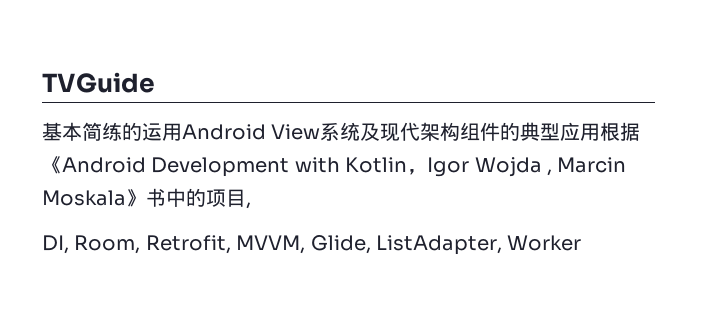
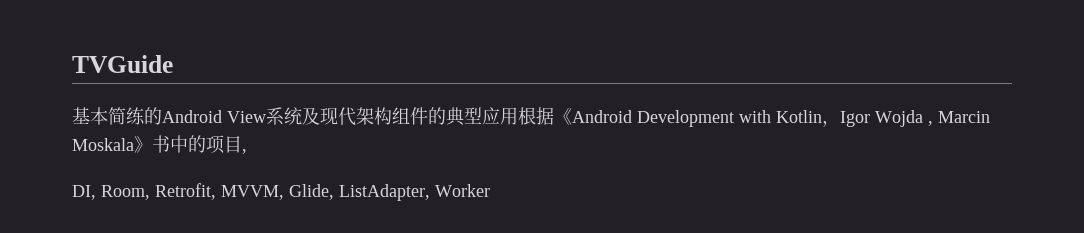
- 基本简练的运用Android View系统及现代架构组件的典型应用根据《Android Development with Kotlin，Igor Wojda , Marcin Moskala》书中的项目,
+ 基本简练的Android View系统及现代架构组件的典型应用根据《Android Development with Kotlin，Igor Wojda , Marcin Moskala》书中的项目,

